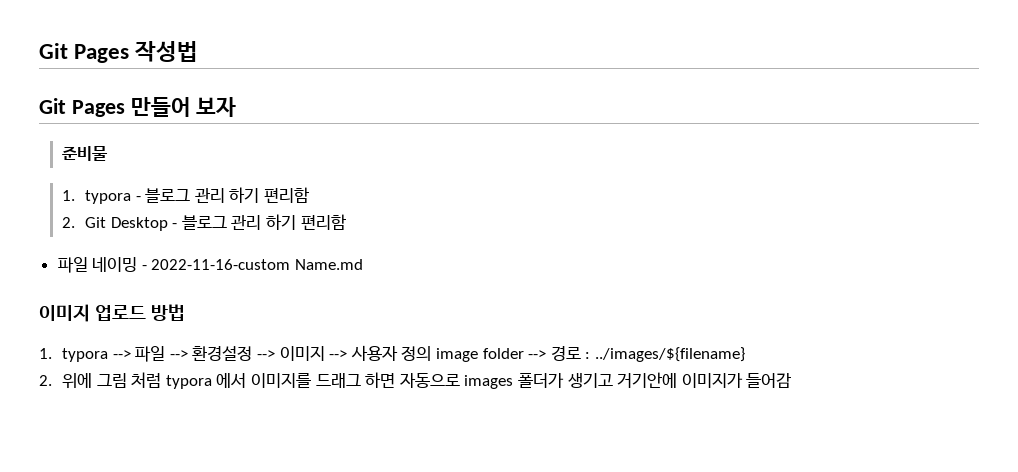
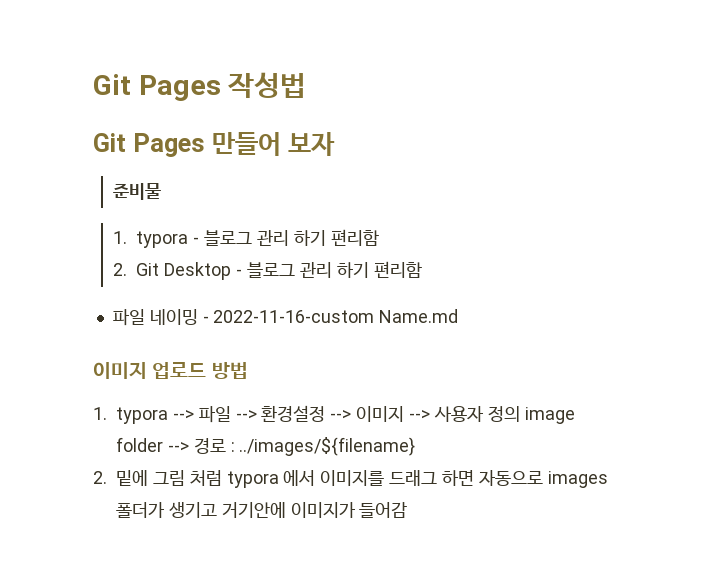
- 2. 위에 그림 처럼 typora 에서 이미지를 드래그 하면 자동으로 images 폴더가 생기고 거기안에 이미지가 들어감
+ 2. 밑에 그림 처럼 typora 에서 이미지를 드래그 하면 자동으로 images 폴더가 생기고 거기안에 이미지가 들어감

